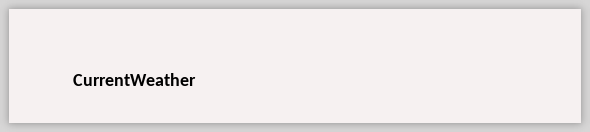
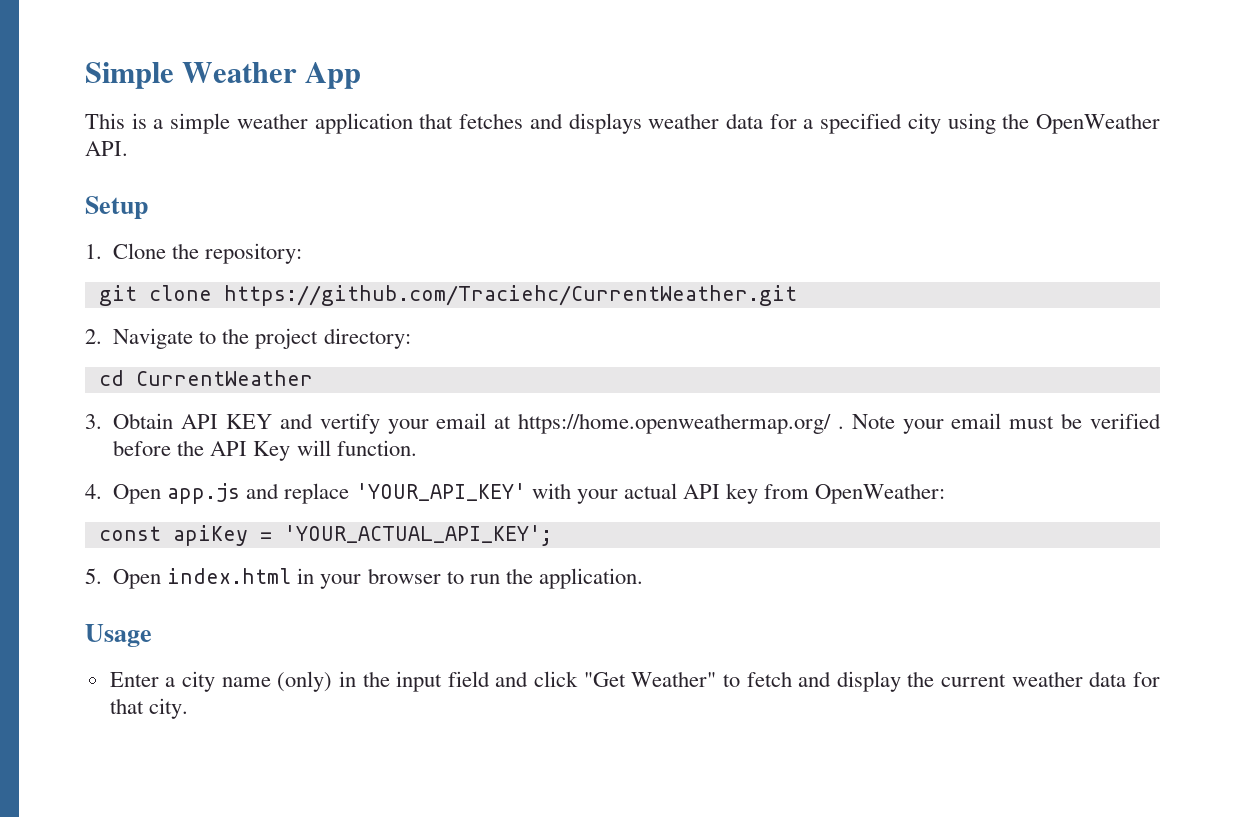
- CurrentWeather
+ Simple Weather App
+ This is a simple weather application that fetches and displays weather data for a specified city using the OpenWeather API.
+ Setup
+ 1. Clone the repository:
+ git clone https://github.com/Traciehc/CurrentWeather.git
+ 2. Navigate to the project directory:
+ cd CurrentWeather
+ 3. Obtain API KEY and vertify your email at https://home.openweathermap.org/ . Note your email must be verified before the API Key will function.
+ 4. Open app.js and replace 'YOUR_API_KEY' with your actual API key from OpenWeather:
+ const apiKey = 'YOUR_ACTUAL_API_KEY';
+ 5. Open index.html in your browser to run the application.
+ Usage
+ Enter a city name (only) in the input field and click "Get Weather" to fetch and display the current weather data for that city.

